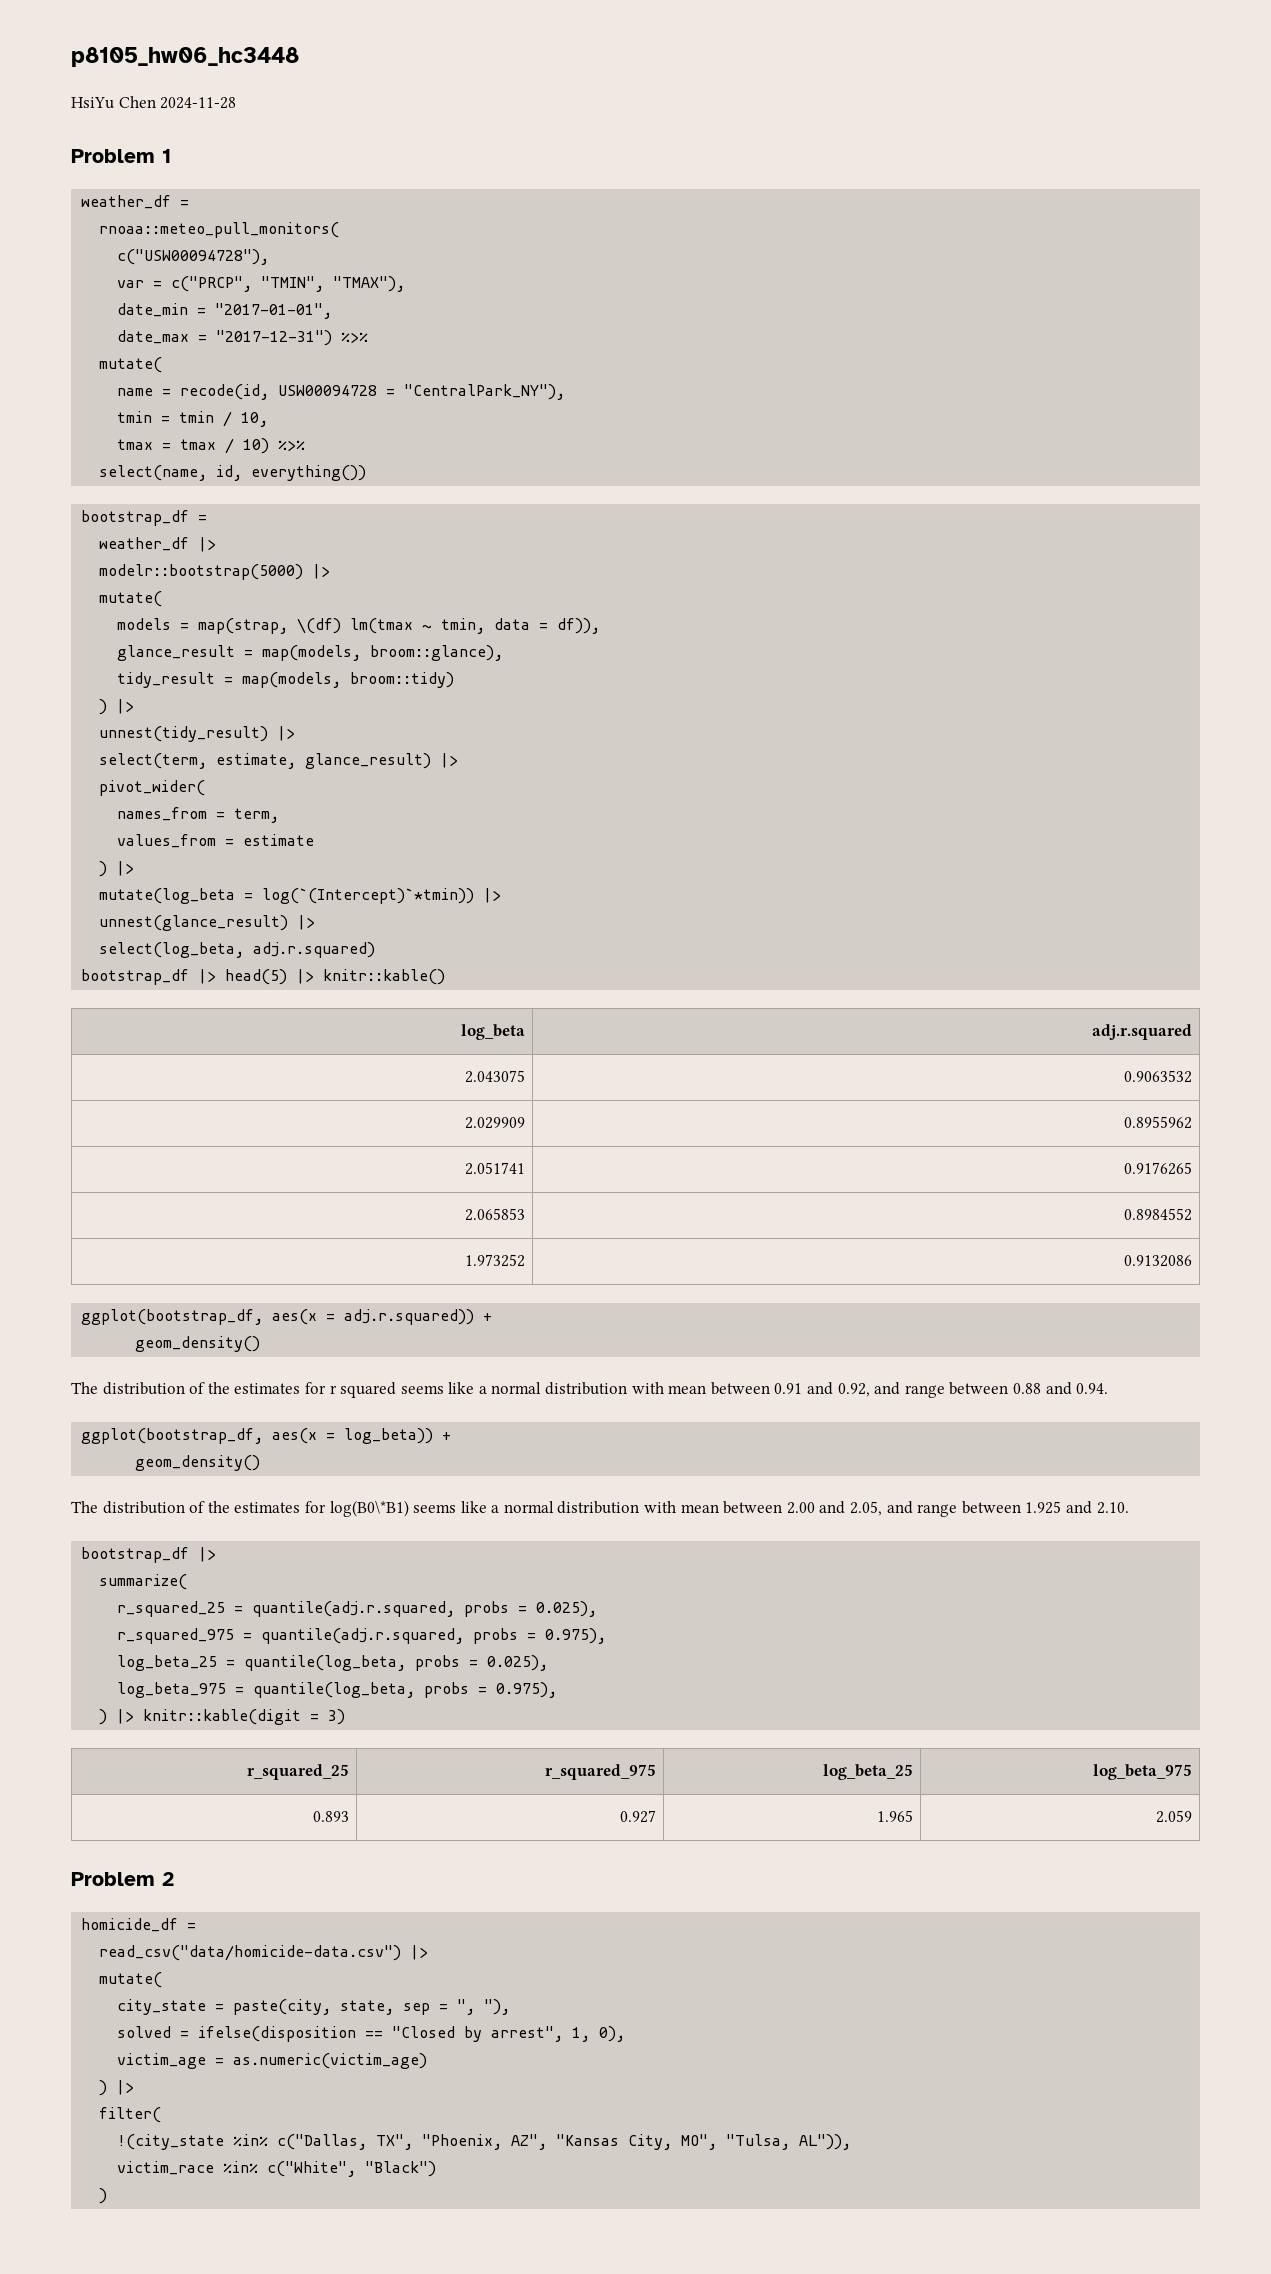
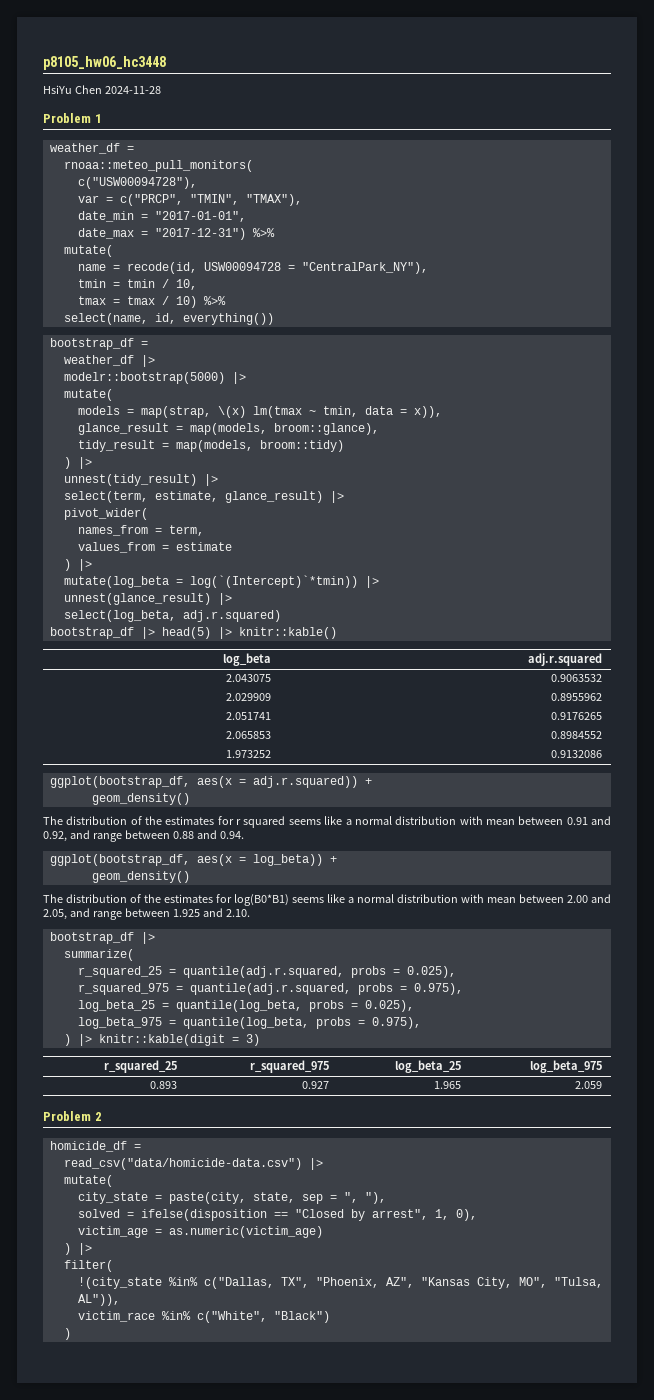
- models = map(strap, \(df) lm(tmax ~ tmin, data = df)),
+ models = map(strap, \(x) lm(tmax ~ tmin, data = x)),
- The distribution of the estimates for log(B0\*B1) seems like a normal distribution with mean between 2.00 and 2.05, and range between 1.925 and 2.10.
+ The distribution of the estimates for log(B0*B1) seems like a normal distribution with mean between 2.00 and 2.05, and range between 1.925 and 2.10.

